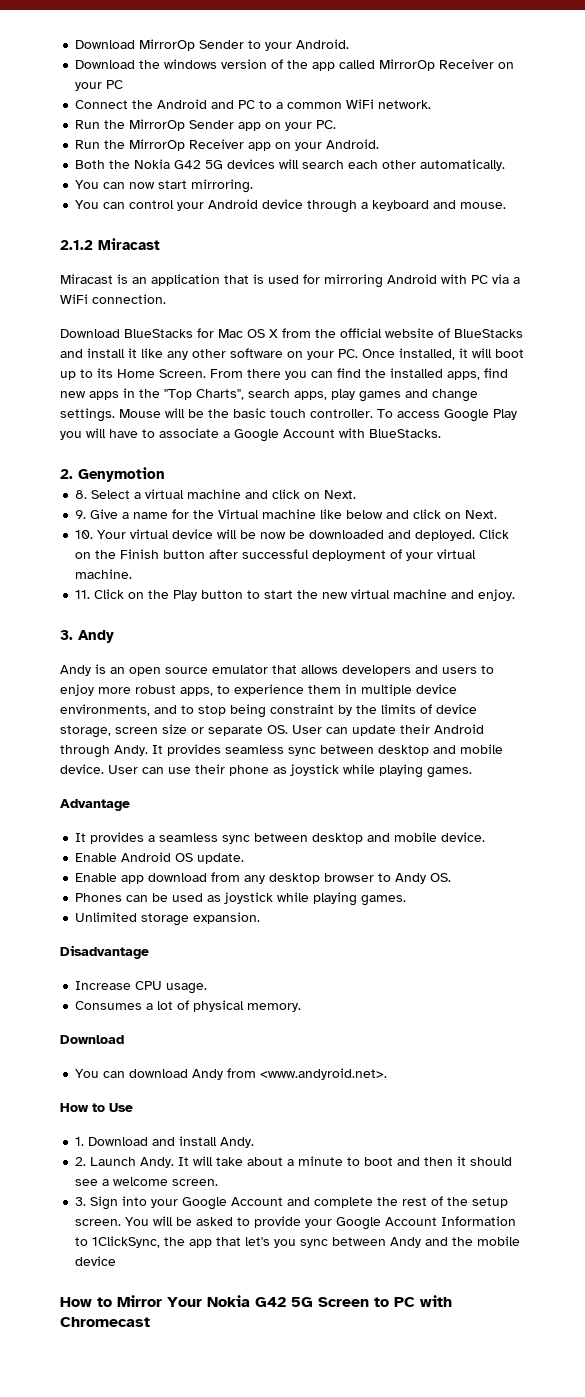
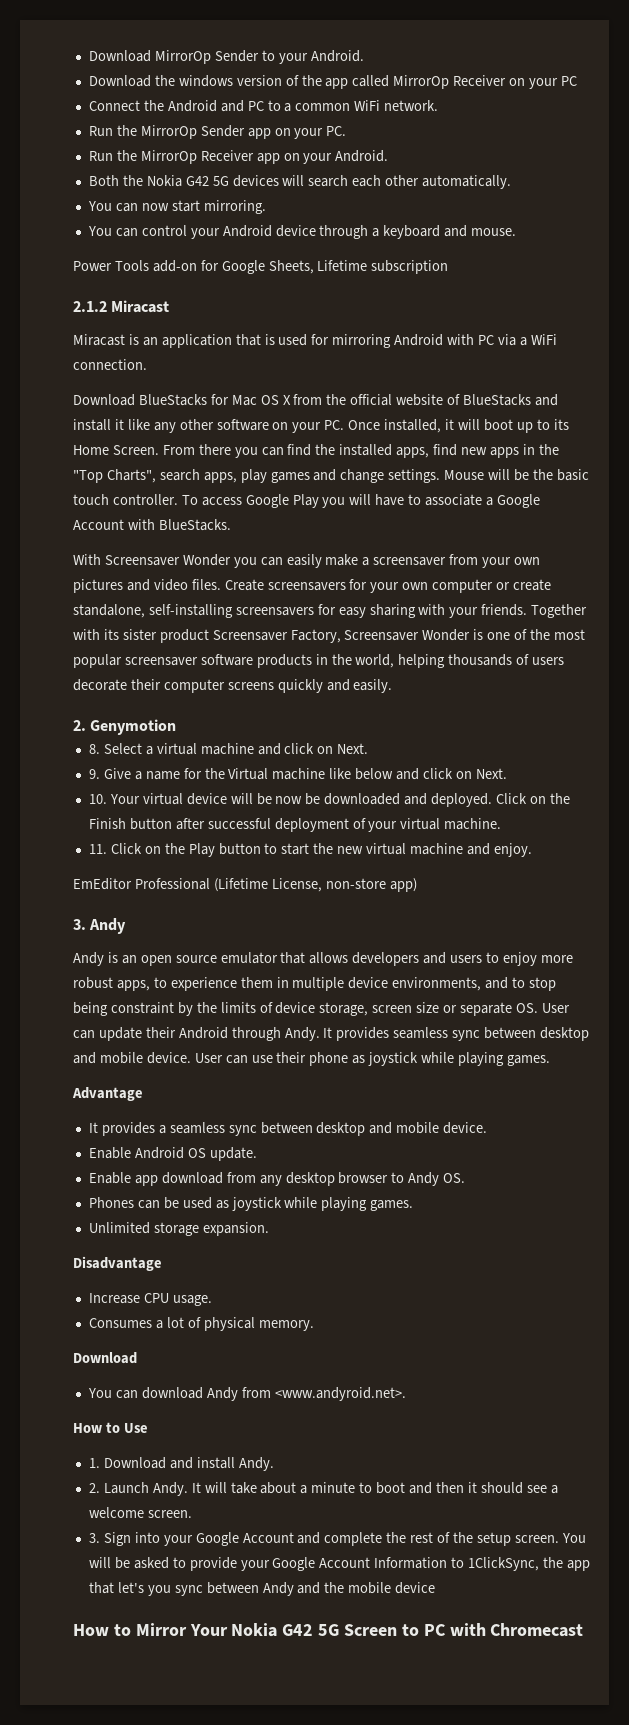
+ Power Tools add-on for Google Sheets, Lifetime subscription
+ With Screensaver Wonder you can easily make a screensaver from your own pictures and video files. Create screensavers for your own computer or create standalone, self-installing screensavers for easy sharing with your friends. Together with its sister product Screensaver Factory, Screensaver Wonder is one of the most popular screensaver software products in the world, helping thousands of users decorate their computer screens quickly and easily.
+ EmEditor Professional (Lifetime License, non-store app)

